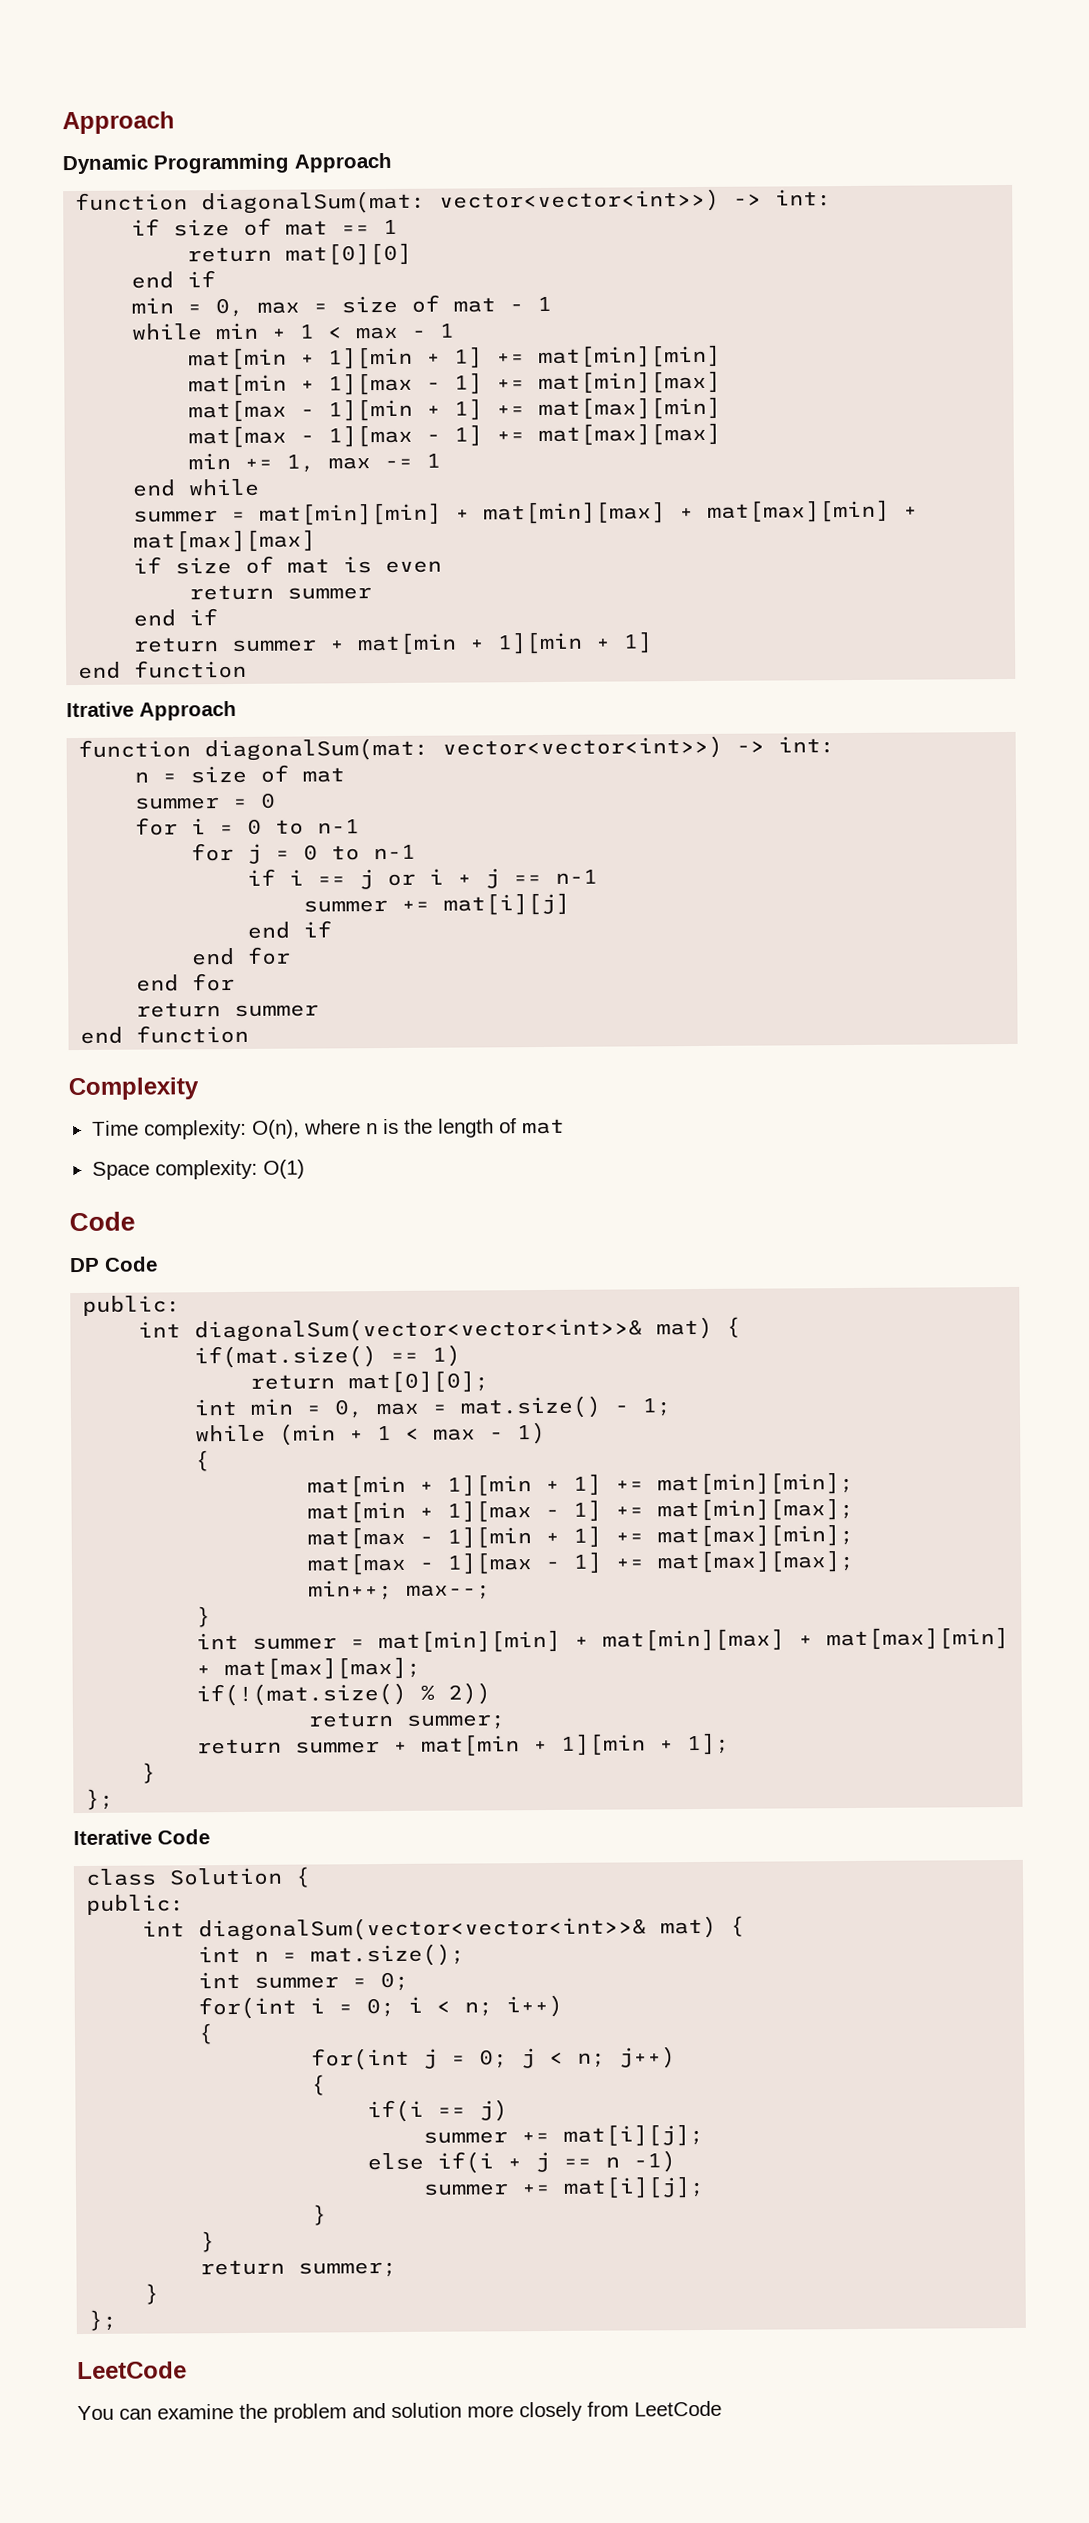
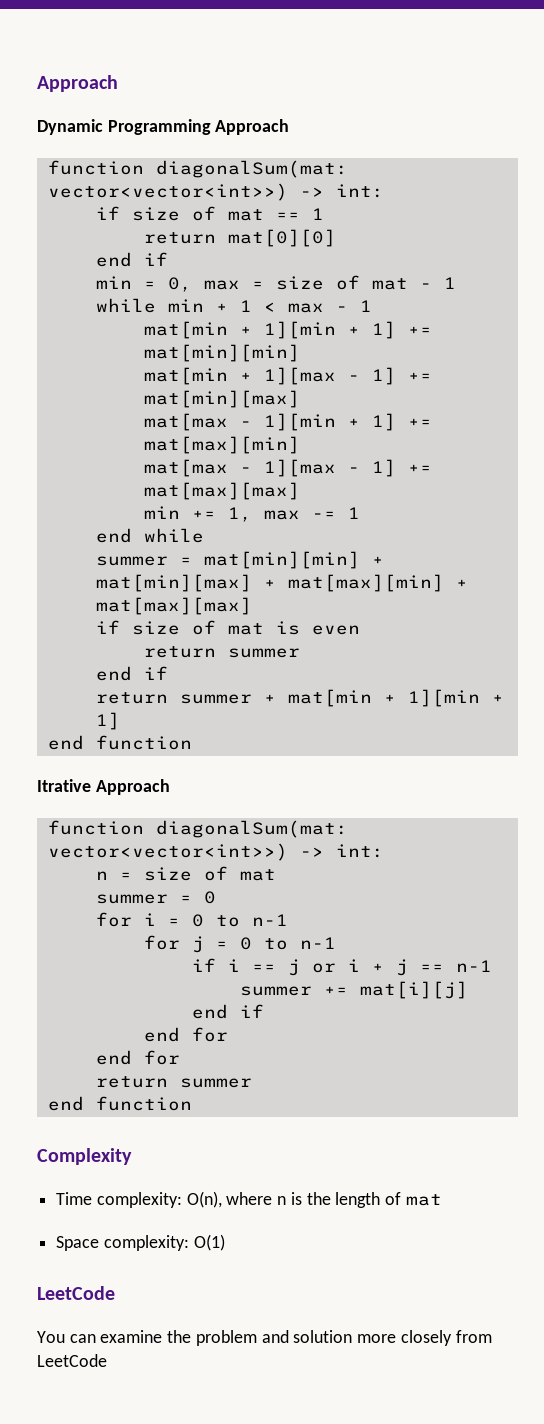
  Space complexity: O(1)
- Code
- DP Code
- public:
- int diagonalSum(vector<vector<int>>& mat) {
- if(mat.size() == 1)
- return mat[0][0];
- int min = 0, max = mat.size() - 1;
- while (min + 1 < max - 1)
- {
- mat[min + 1][min + 1] += mat[min][min];
- mat[min + 1][max - 1] += mat[min][max];
- mat[max - 1][min + 1] += mat[max][min];
- mat[max - 1][max - 1] += mat[max][max];
- min++; max--;
- }
- int summer = mat[min][min] + mat[min][max] + mat[max][min] + mat[max][max];
- if(!(mat.size() % 2))
- return summer;
- return summer + mat[min + 1][min + 1];
- }
- };
- Iterative Code
- class Solution {
- public:
- int diagonalSum(vector<vector<int>>& mat) {
- int n = mat.size();
- int summer = 0;
- for(int i = 0; i < n; i++)
- {
- for(int j = 0; j < n; j++)
- {
- if(i == j)
- summer += mat[i][j];
- else if(i + j == n -1)
- summer += mat[i][j];
- }
- }
- return summer;
- }
- };

